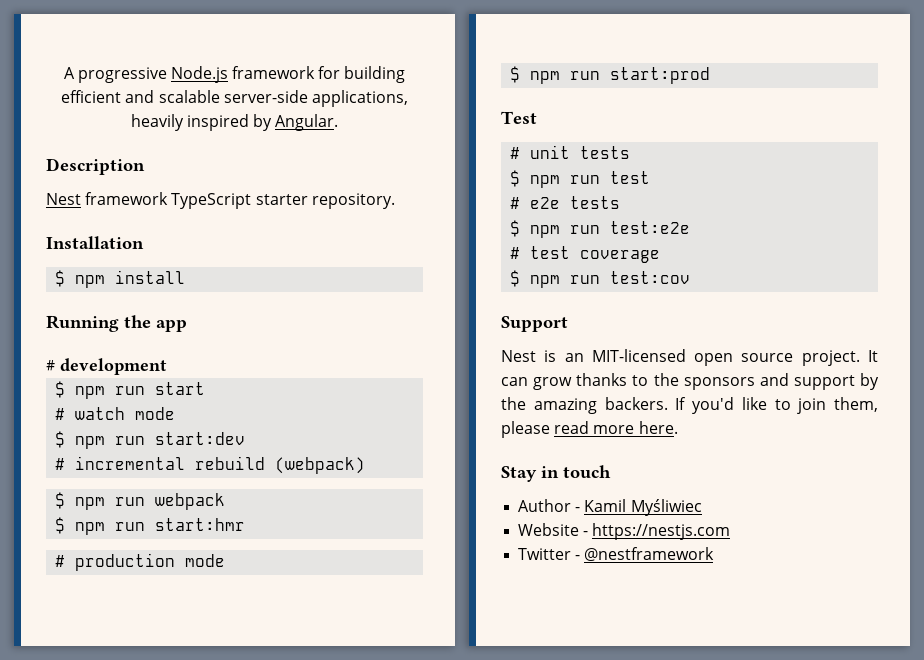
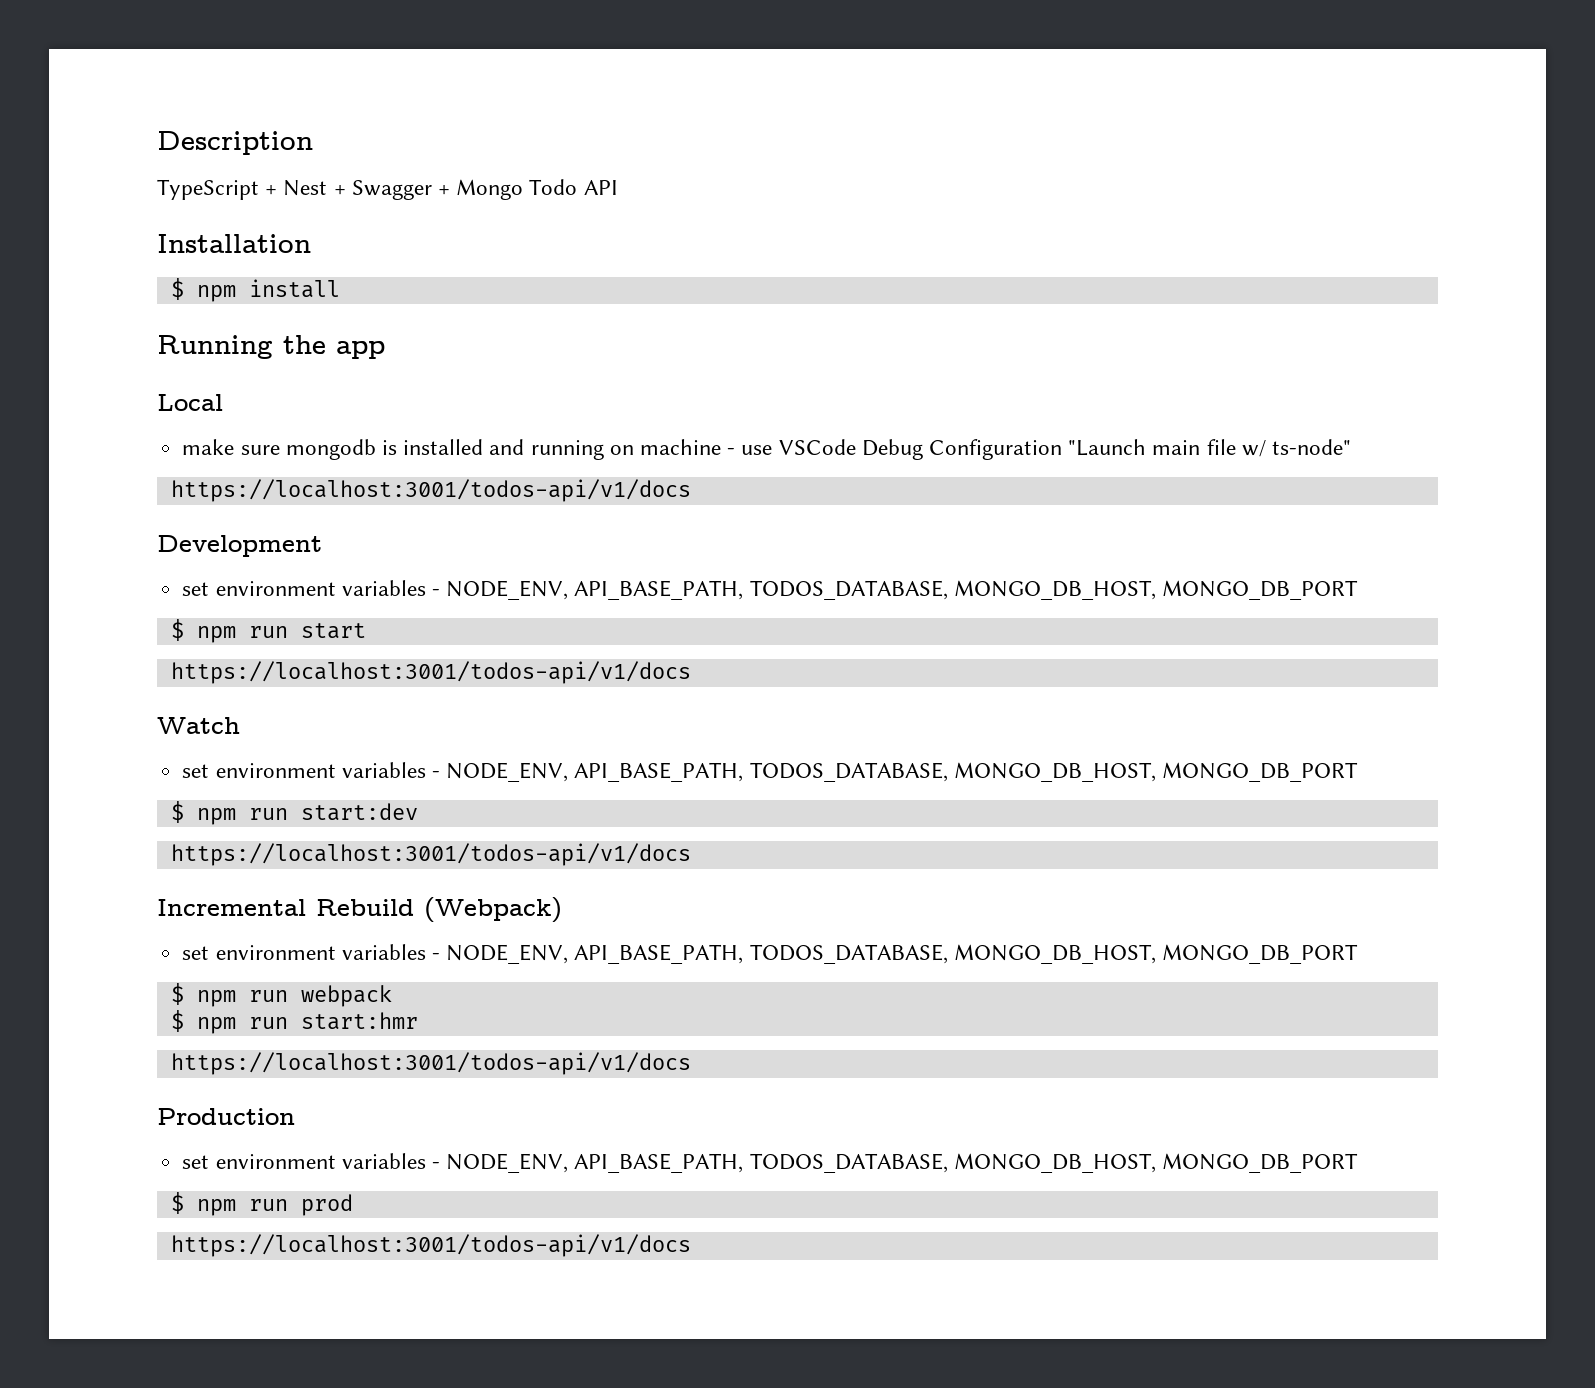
- A progressive Node.js framework for building efficient and scalable server-side applications, heavily inspired by Angular.
  Description
- Nest framework TypeScript starter repository.
+ TypeScript + Nest + Swagger + Mongo Todo API
- # development
+ Local
+ make sure mongodb is installed and running on machine - use VSCode Debug Configuration "Launch main file w/ ts-node"
+ https://localhost:3001/todos-api/v1/docs
+ Development
+ set environment variables - NODE_ENV, API_BASE_PATH, TODOS_DATABASE, MONGO_DB_HOST, MONGO_DB_PORT
  $ npm run start
- # watch mode
+ https://localhost:3001/todos-api/v1/docs
+ Watch
+ set environment variables - NODE_ENV, API_BASE_PATH, TODOS_DATABASE, MONGO_DB_HOST, MONGO_DB_PORT
  $ npm run start:dev
- # incremental rebuild (webpack)
+ https://localhost:3001/todos-api/v1/docs
+ Incremental Rebuild (Webpack)
+ set environment variables - NODE_ENV, API_BASE_PATH, TODOS_DATABASE, MONGO_DB_HOST, MONGO_DB_PORT
  $ npm run start:hmr
- # production mode
- $ npm run start:prod
- Test
- # unit tests
- $ npm run test
- # e2e tests
- $ npm run test:e2e
- # test coverage
- $ npm run test:cov
- Support
- Nest is an MIT-licensed open source project. It can grow thanks to the sponsors and support by the amazing backers. If you'd like to join them, please read more here.
- Stay in touch
- Author - Kamil Myśliwiec
- Website - https://nestjs.com
- Twitter - @nestframework
+ https://localhost:3001/todos-api/v1/docs
+ Production
+ set environment variables - NODE_ENV, API_BASE_PATH, TODOS_DATABASE, MONGO_DB_HOST, MONGO_DB_PORT
+ $ npm run prod
+ https://localhost:3001/todos-api/v1/docs

